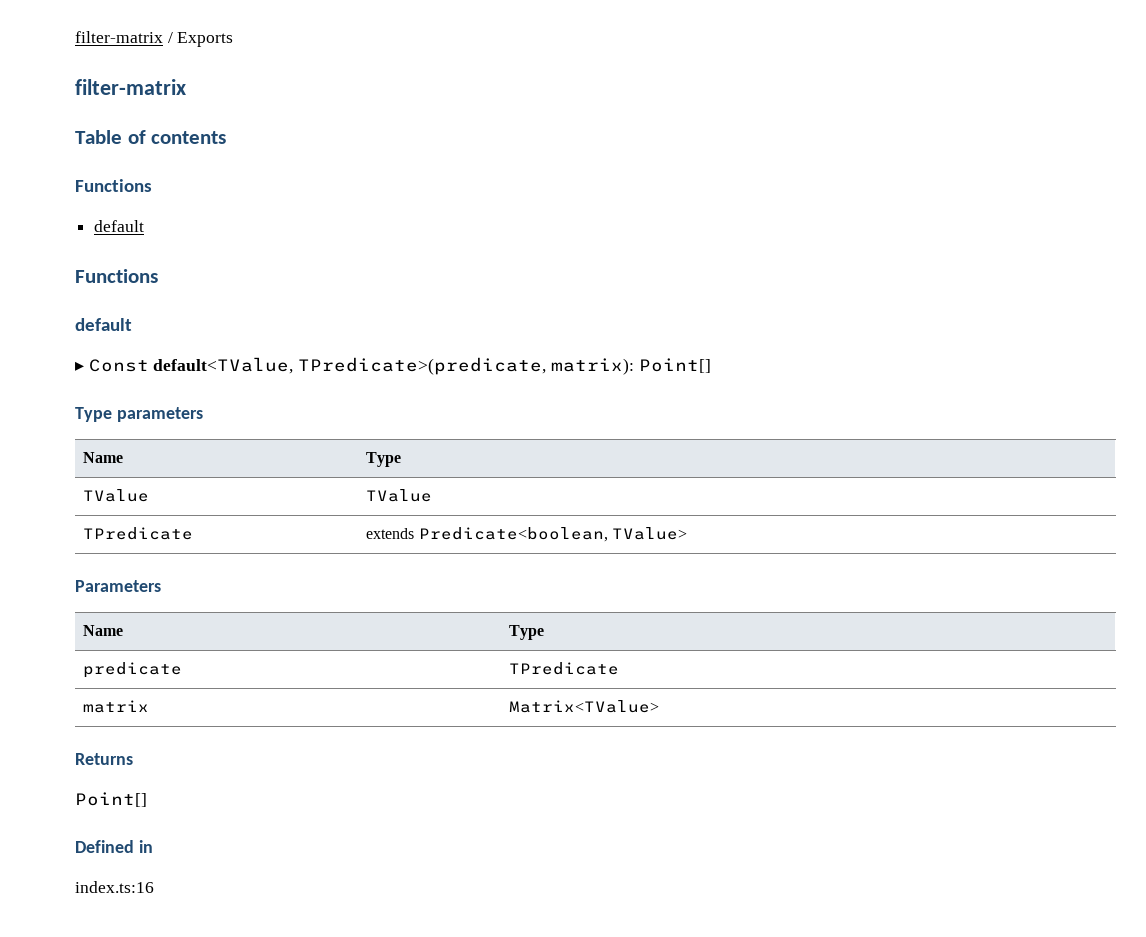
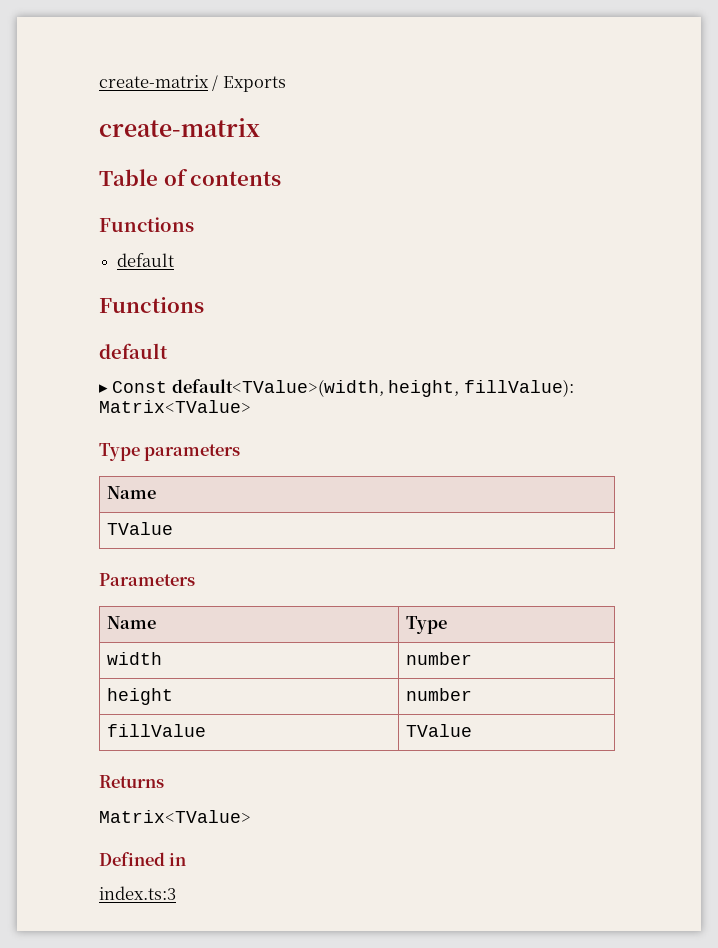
- filter-matrix / Exports
- filter-matrix
+ create-matrix / Exports
+ create-matrix
- ▸ Const default<TValue, TPredicate>(predicate, matrix): Point[]
+ ▸ Const default<TValue>(width, height, fillValue): Matrix<TValue>
  Type parameters
- Name | Type
- TValue | TValue
- TPredicate | extends Predicate<boolean, TValue>
+ Name
+ TValue
  Parameters
  Name | Type
- predicate | TPredicate
- matrix | Matrix<TValue>
+ width | number
+ height | number
+ fillValue | TValue
  Returns
- Point[]
+ Matrix<TValue>
- index.ts:16
+ index.ts:3

